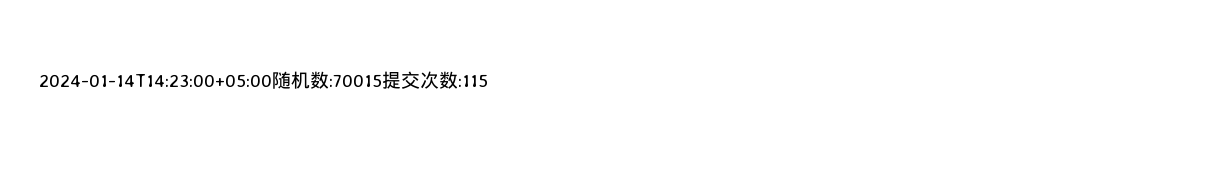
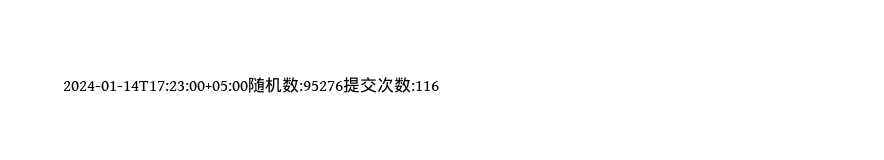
- 2024-01-14T14:23:00+05:00随机数:70015提交次数:115
+ 2024-01-14T17:23:00+05:00随机数:95276提交次数:116

